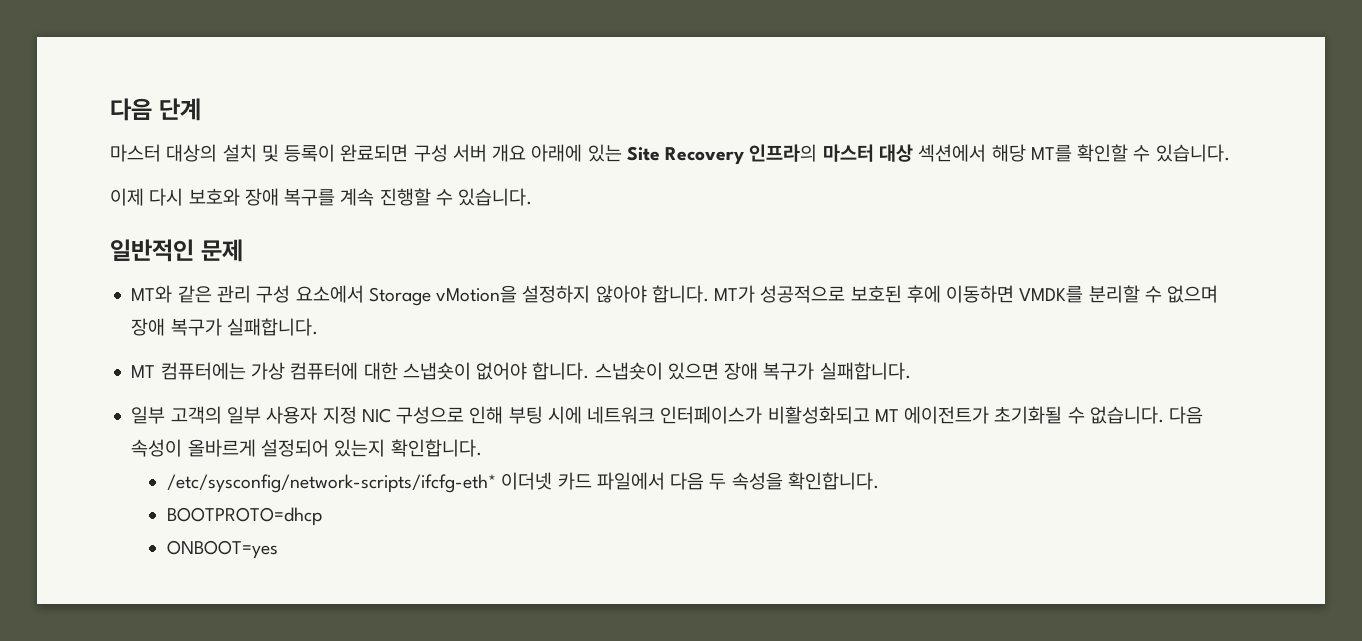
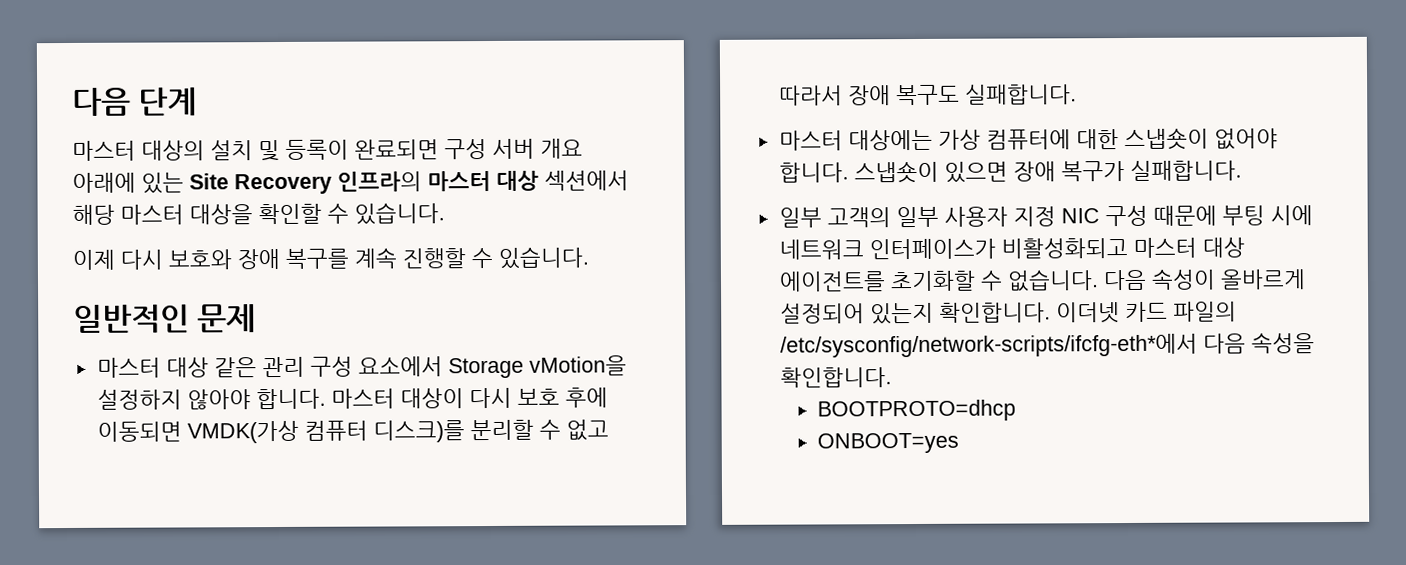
- 마스터 대상의 설치 및 등록이 완료되면 구성 서버 개요 아래에 있는 Site Recovery 인프라의 마스터 대상 섹션에서 해당 MT를 확인할 수 있습니다.
+ 마스터 대상의 설치 및 등록이 완료되면 구성 서버 개요 아래에 있는 Site Recovery 인프라의 마스터 대상 섹션에서 해당 마스터 대상을 확인할 수 있습니다.
- MT와 같은 관리 구성 요소에서 Storage vMotion을 설정하지 않아야 합니다.
+ 마스터 대상 같은 관리 구성 요소에서 Storage vMotion을 설정하지 않아야 합니다.
- MT가 성공적으로 보호된 후에 이동하면 VMDK를 분리할 수 없으며 장애 복구가 실패합니다.
- MT 컴퓨터에는 가상 컴퓨터에 대한 스냅숏이 없어야 합니다.
+ 마스터 대상이 다시 보호 후에 이동되면 VMDK(가상 컴퓨터 디스크)를 분리할 수 없고 따라서 장애 복구도 실패합니다.
+ 마스터 대상에는 가상 컴퓨터에 대한 스냅숏이 없어야 합니다.
- 일부 고객의 일부 사용자 지정 NIC 구성으로 인해 부팅 시에 네트워크 인터페이스가 비활성화되고 MT 에이전트가 초기화될 수 없습니다.
+ 일부 고객의 일부 사용자 지정 NIC 구성 때문에 부팅 시에 네트워크 인터페이스가 비활성화되고 마스터 대상 에이전트를 초기화할 수 없습니다.
- 다음 속성이 올바르게 설정되어 있는지 확인합니다.
- /etc/sysconfig/network-scripts/ifcfg-eth* 이더넷 카드 파일에서 다음 두 속성을 확인합니다.
+ 다음 속성이 올바르게 설정되어 있는지 확인합니다. 이더넷 카드 파일의 /etc/sysconfig/network-scripts/ifcfg-eth*에서 다음 속성을 확인합니다.

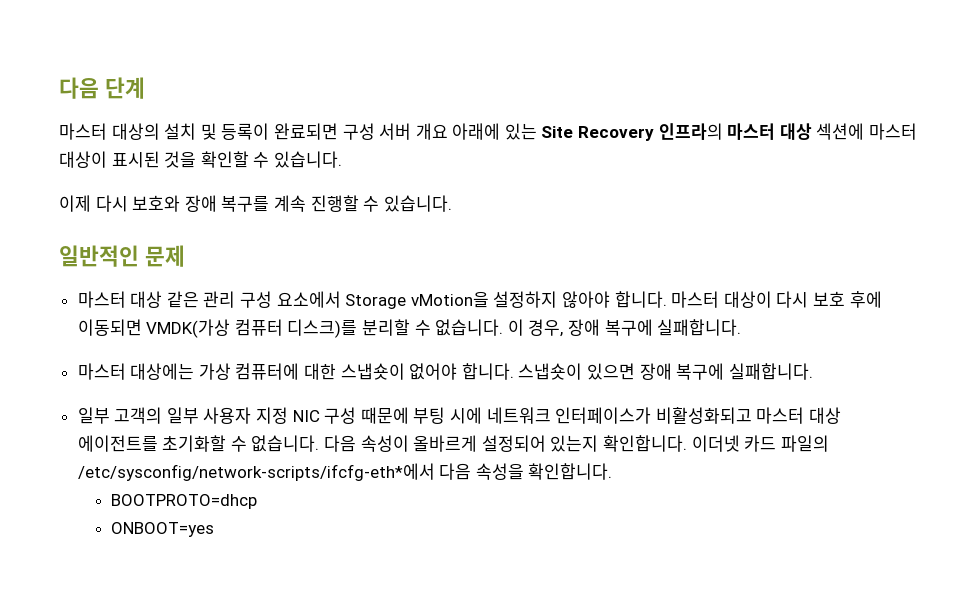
- 마스터 대상의 설치 및 등록이 완료되면 구성 서버 개요 아래에 있는 Site Recovery 인프라의 마스터 대상 섹션에서 해당 마스터 대상을 확인할 수 있습니다.
+ 마스터 대상의 설치 및 등록이 완료되면 구성 서버 개요 아래에 있는 Site Recovery 인프라의 마스터 대상 섹션에 마스터 대상이 표시된 것을 확인할 수 있습니다.
- 마스터 대상이 다시 보호 후에 이동되면 VMDK(가상 컴퓨터 디스크)를 분리할 수 없고 따라서 장애 복구도 실패합니다.
+ 마스터 대상이 다시 보호 후에 이동되면 VMDK(가상 컴퓨터 디스크)를 분리할 수 없습니다. 이 경우, 장애 복구에 실패합니다.
- 스냅숏이 있으면 장애 복구가 실패합니다.
+ 스냅숏이 있으면 장애 복구에 실패합니다.

